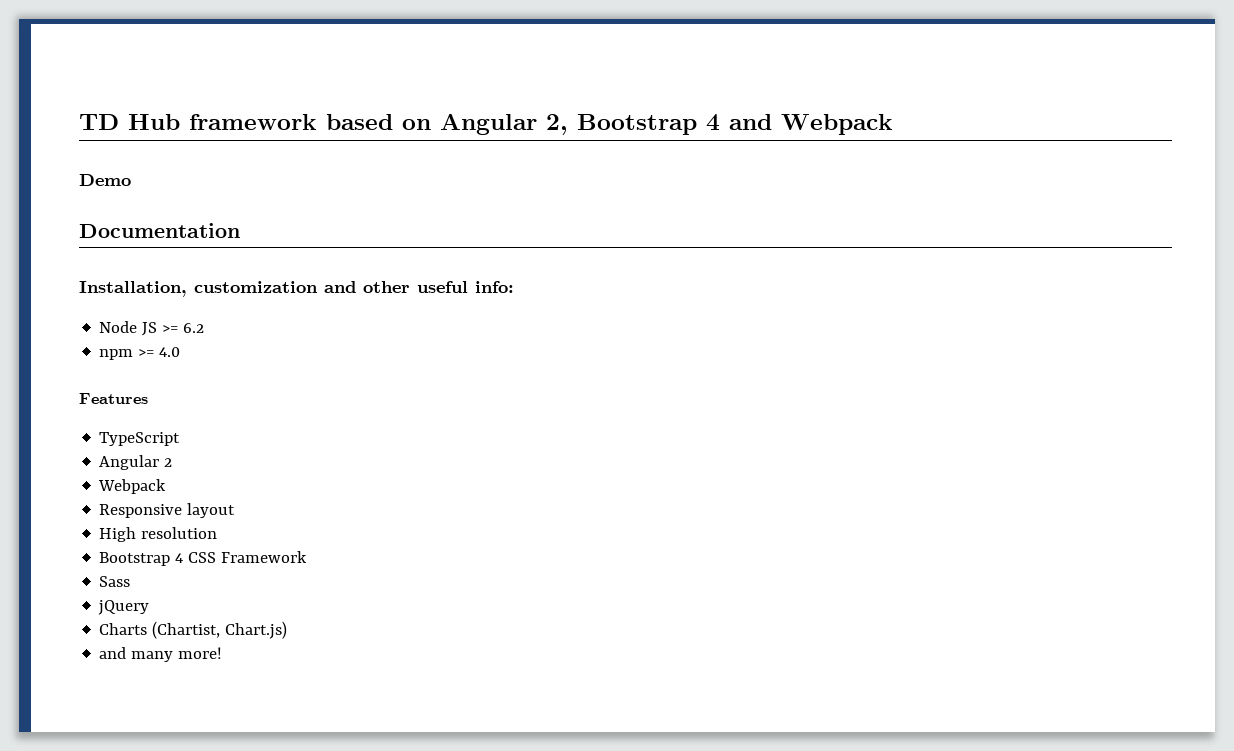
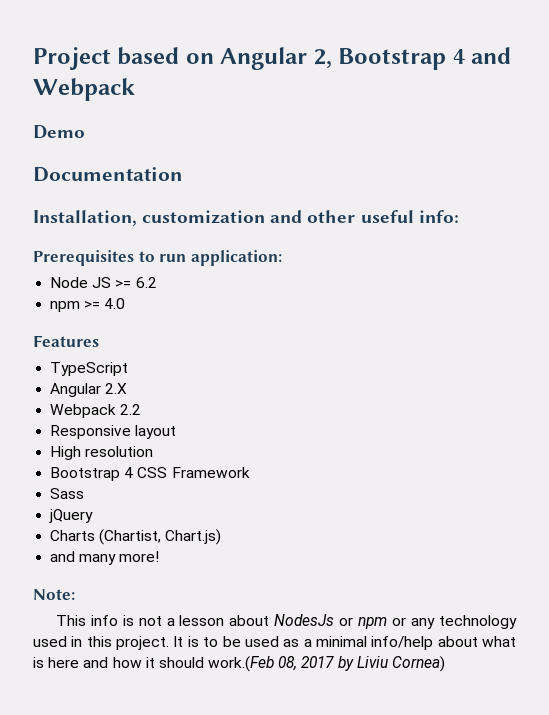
- TD Hub framework based on Angular 2, Bootstrap 4 and Webpack
+ Project based on Angular 2, Bootstrap 4 and Webpack
+ Prerequisites to run application:
- Angular 2
- Webpack
+ Angular 2.X
+ Webpack 2.2
+ Note:
+ This info is not a lesson about NodesJs or npm or any technology used in this project. It is to be used as a minimal info/help about what is here and how it should work.(Feb 08, 2017 by Liviu Cornea)

